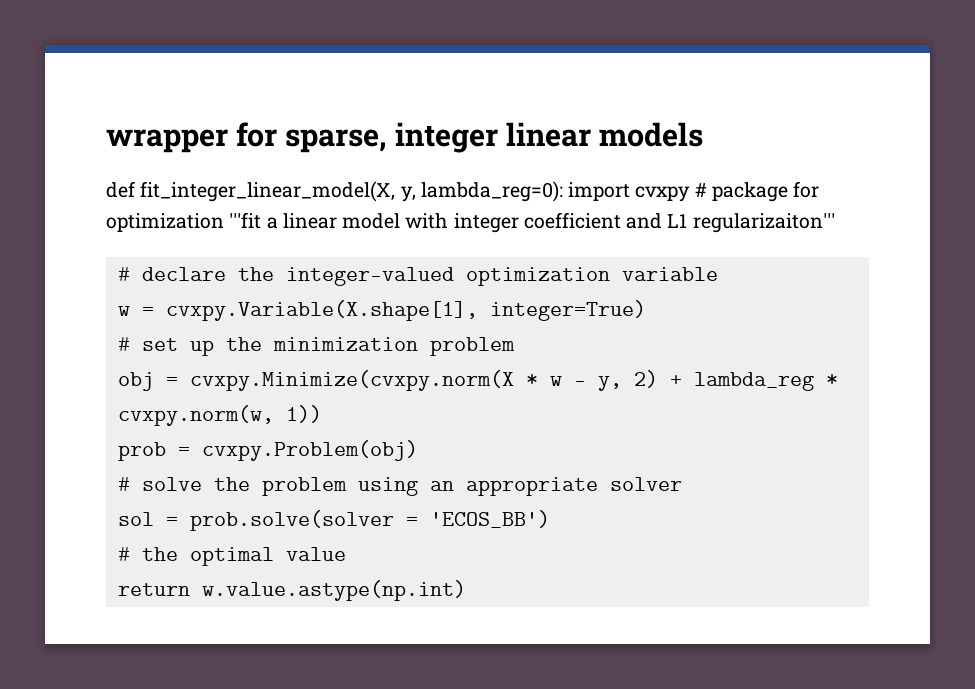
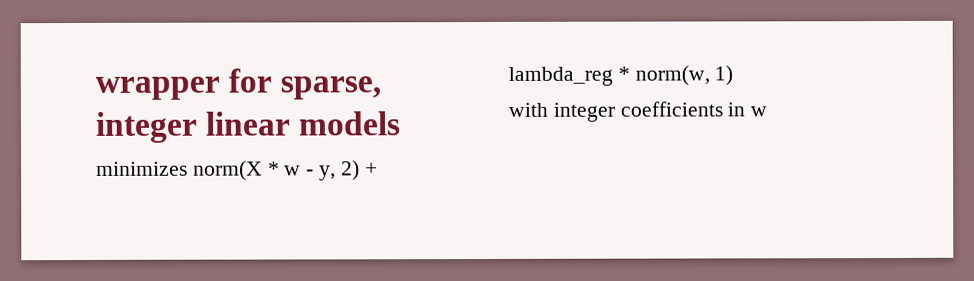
- def fit_integer_linear_model(X, y, lambda_reg=0): import cvxpy # package for optimization '''fit a linear model with integer coefficient and L1 regularizaiton'''
- # declare the integer-valued optimization variable
- w = cvxpy.Variable(X.shape[1], integer=True)
- # set up the minimization problem
- obj = cvxpy.Minimize(cvxpy.norm(X * w - y, 2) + lambda_reg * cvxpy.norm(w, 1))
- prob = cvxpy.Problem(obj)
- # solve the problem using an appropriate solver
- sol = prob.solve(solver = 'ECOS_BB')
- # the optimal value
- return w.value.astype(np.int)
+ minimizes norm(X * w - y, 2) + lambda_reg * norm(w, 1)
+ with integer coefficients in w

